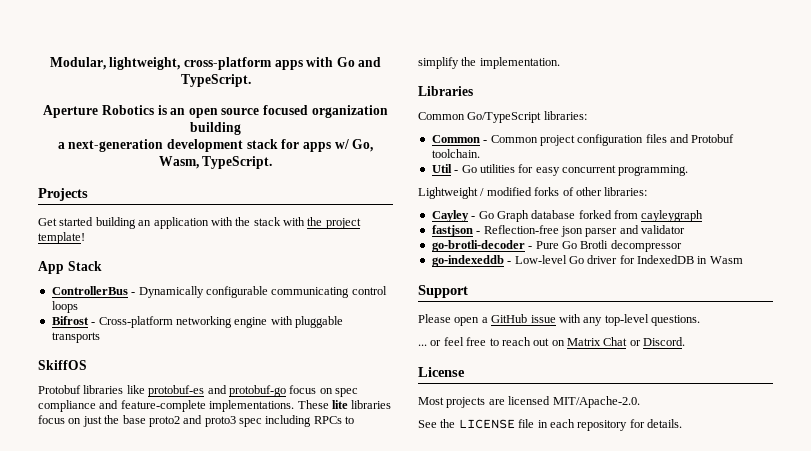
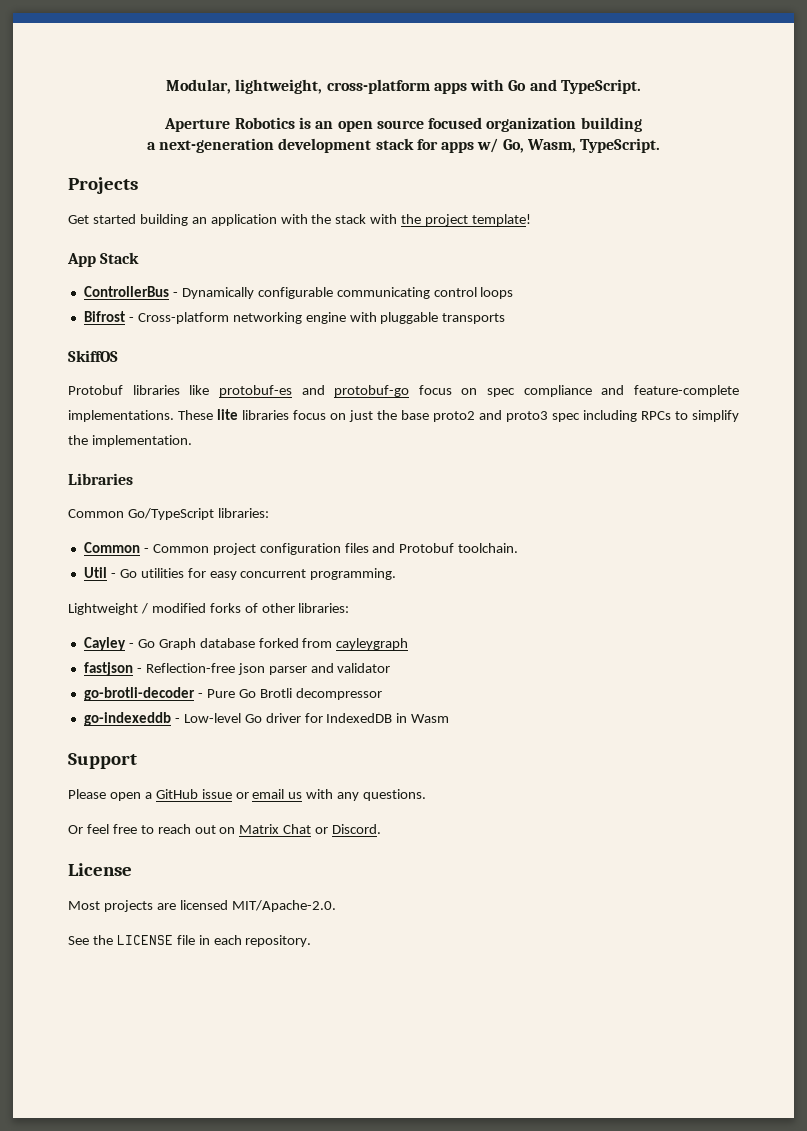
- Please open a GitHub issue with any top-level questions.
+ Please open a GitHub issue or email us with any questions.
- ... or feel free to reach out on Matrix Chat or Discord.
+ Or feel free to reach out on Matrix Chat or Discord.
- See the LICENSE file in each repository for details.
+ See the LICENSE file in each repository.

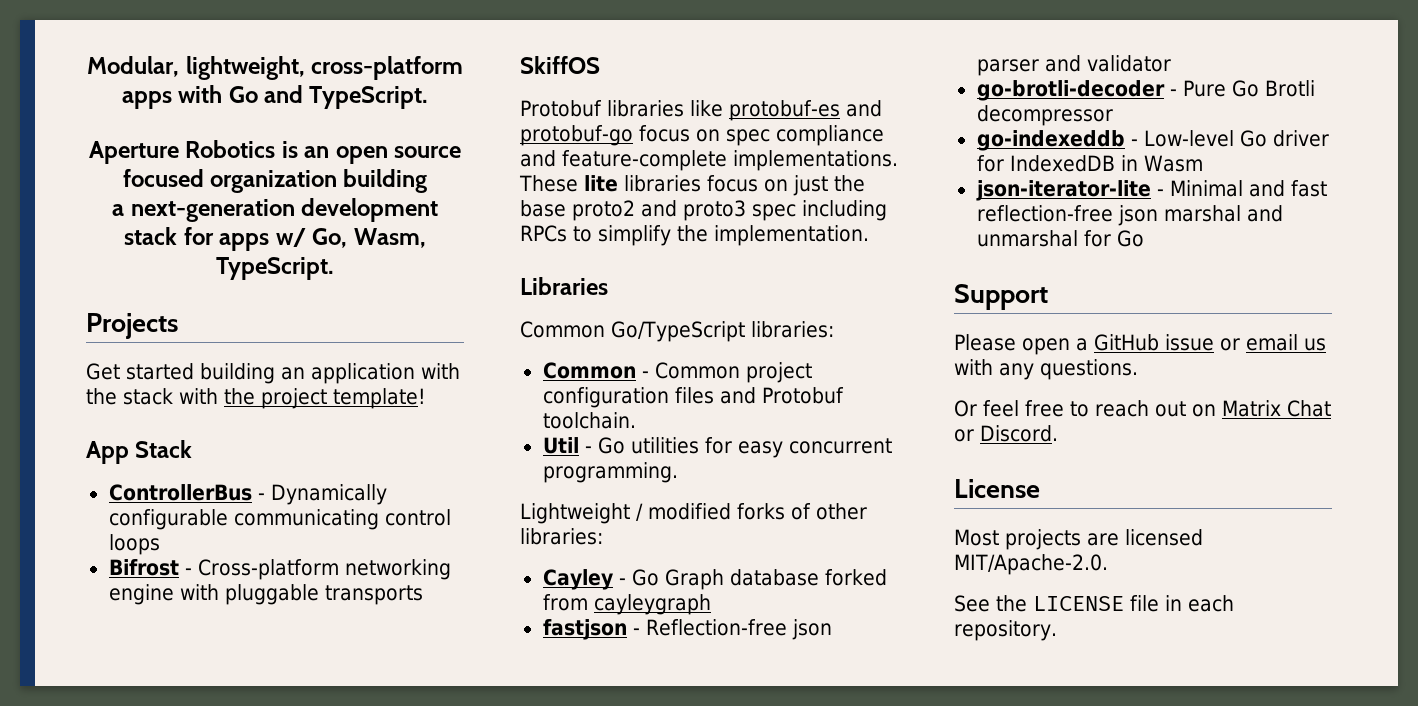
+ json-iterator-lite - Minimal and fast reflection-free json marshal and unmarshal for Go

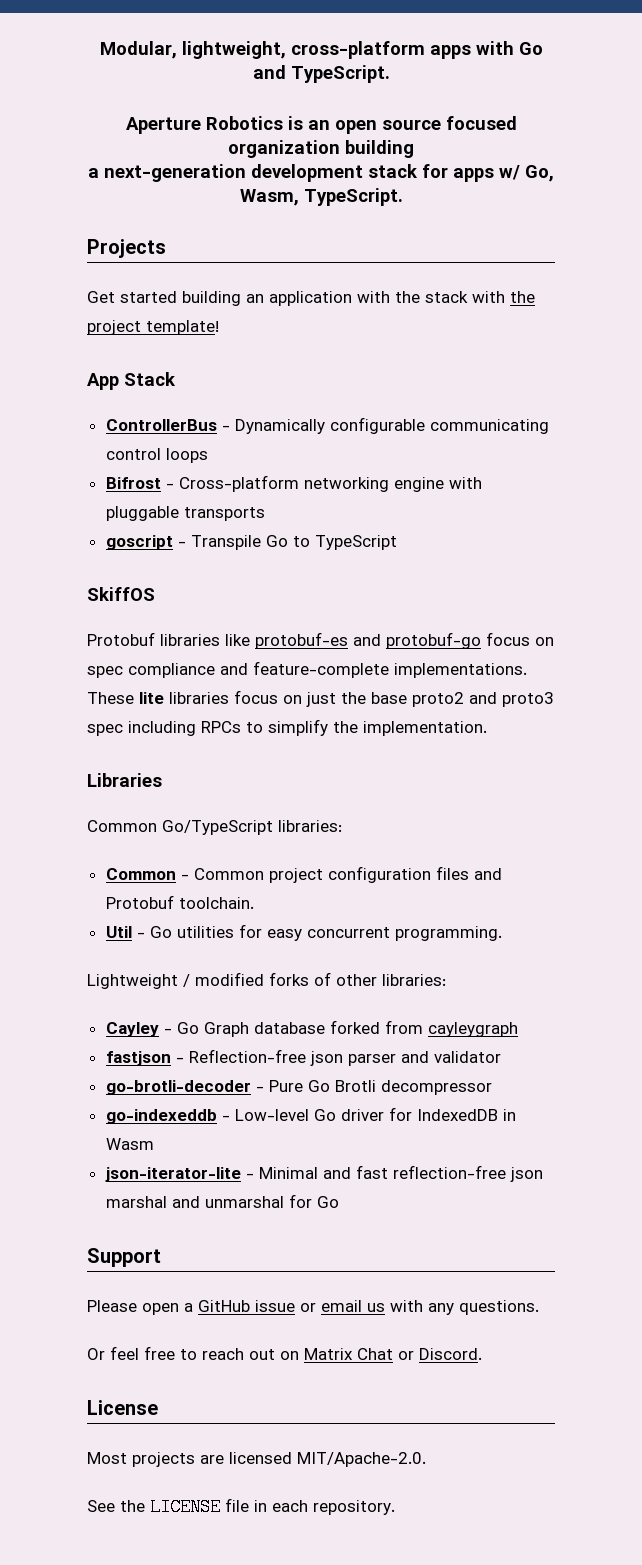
+ goscript - Transpile Go to TypeScript

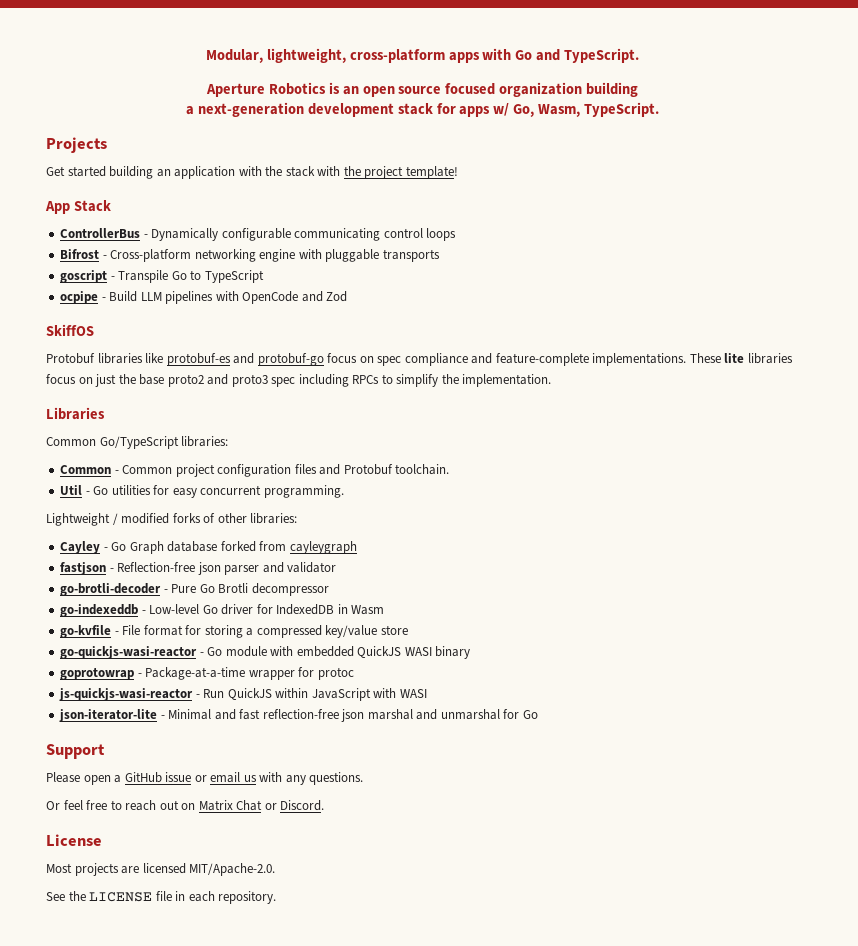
+ ocpipe - Build LLM pipelines with OpenCode and Zod
+ go-kvfile - File format for storing a compressed key/value store
+ go-quickjs-wasi-reactor - Go module with embedded QuickJS WASI binary
+ goprotowrap - Package-at-a-time wrapper for protoc
+ js-quickjs-wasi-reactor - Run QuickJS within JavaScript with WASI

